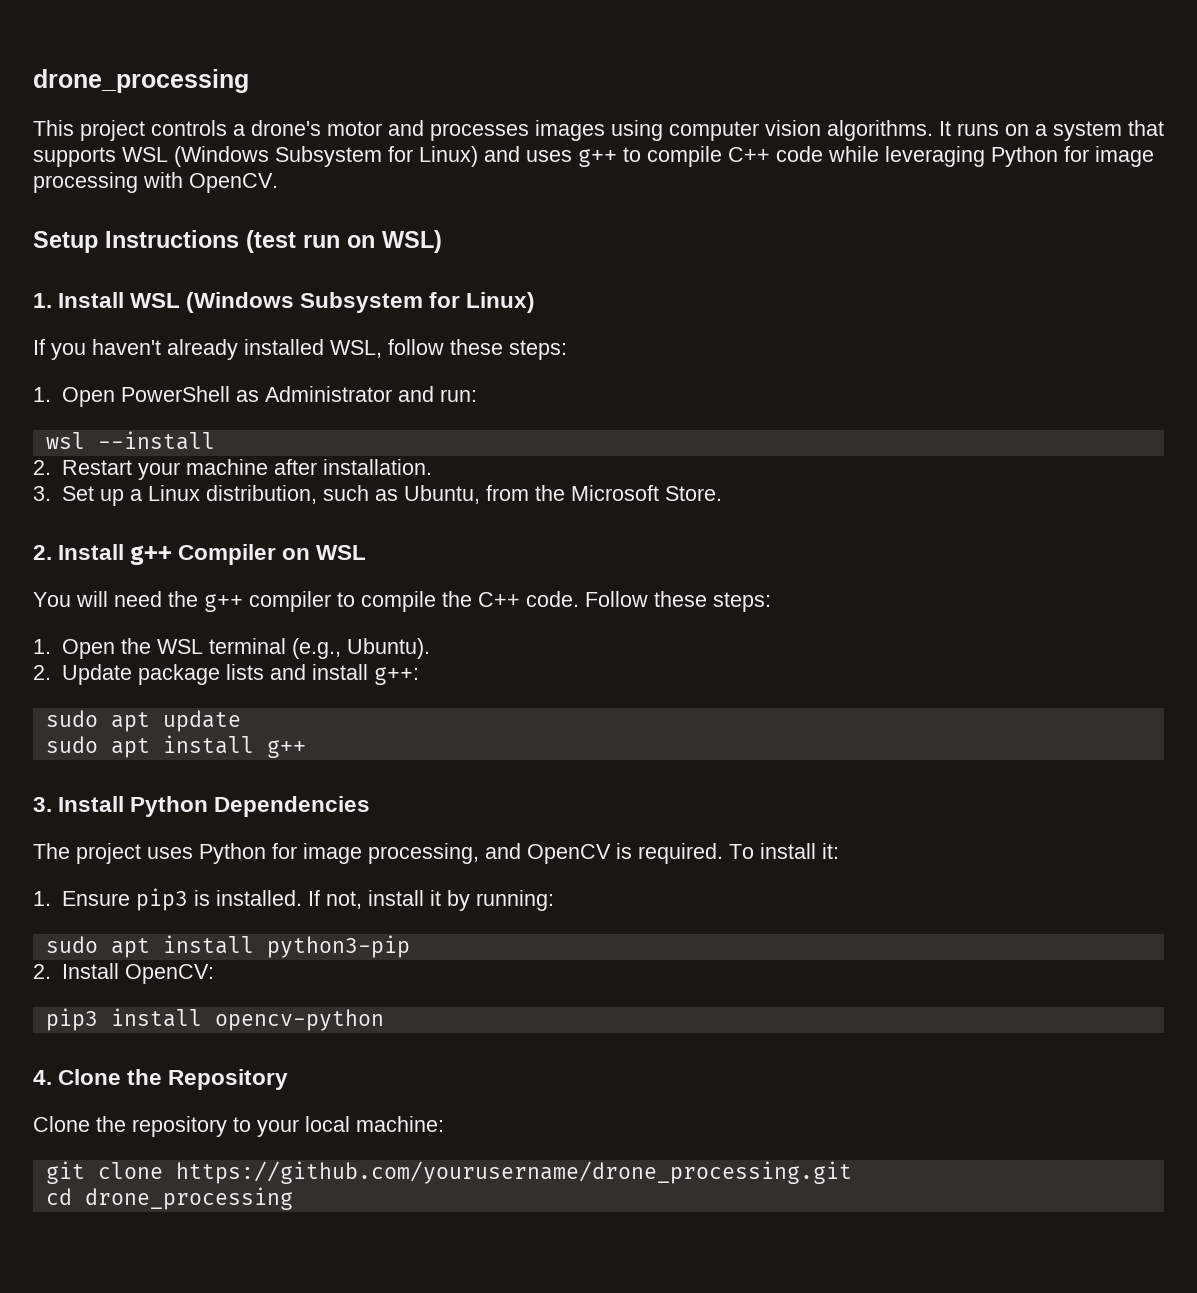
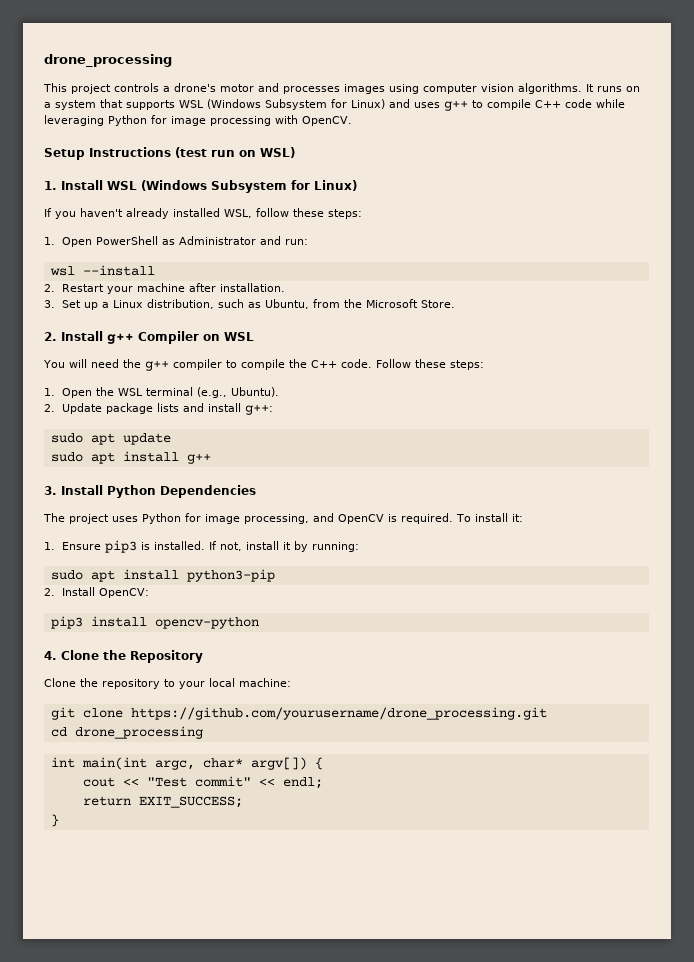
+ int main(int argc, char* argv[]) {
+ cout << "Test commit" << endl;
+ return EXIT_SUCCESS;
+ }

